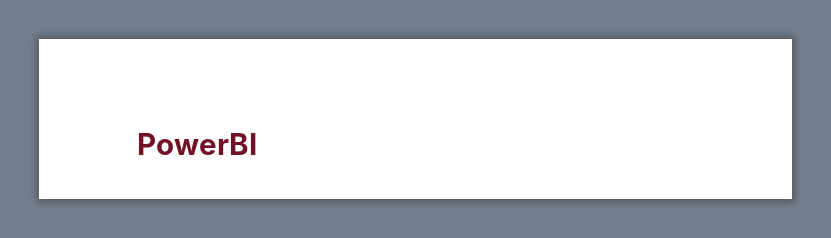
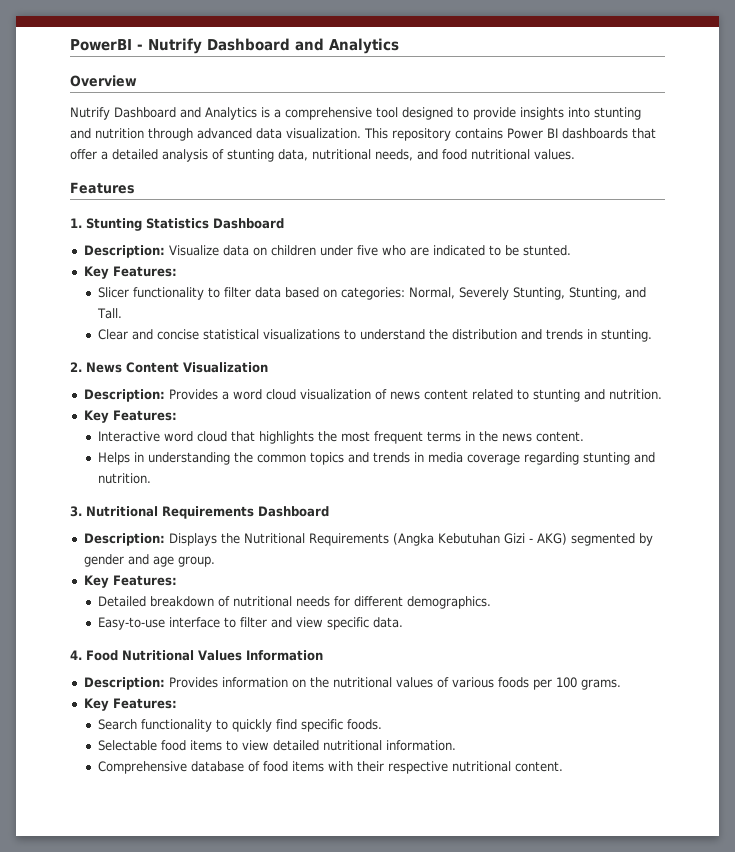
- PowerBI
+ PowerBI - Nutrify Dashboard and Analytics
+ Overview
+ Nutrify Dashboard and Analytics is a comprehensive tool designed to provide insights into stunting and nutrition through advanced data visualization. This repository contains Power BI dashboards that offer a detailed analysis of stunting data, nutritional needs, and food nutritional values.
+ Features
+ 1. Stunting Statistics Dashboard
+ Description: Visualize data on children under five who are indicated to be stunted.
+ Key Features:
+ Slicer functionality to filter data based on categories: Normal, Severely Stunting, Stunting, and Tall.
+ Clear and concise statistical visualizations to understand the distribution and trends in stunting.
+ 2. News Content Visualization
+ Description: Provides a word cloud visualization of news content related to stunting and nutrition.
+ Key Features:
+ Interactive word cloud that highlights the most frequent terms in the news content.
+ Helps in understanding the common topics and trends in media coverage regarding stunting and nutrition.
+ 3. Nutritional Requirements Dashboard
+ Description: Displays the Nutritional Requirements (Angka Kebutuhan Gizi - AKG) segmented by gender and age group.
+ Key Features:
+ Detailed breakdown of nutritional needs for different demographics.
+ Easy-to-use interface to filter and view specific data.
+ 4. Food Nutritional Values Information
+ Description: Provides information on the nutritional values of various foods per 100 grams.
+ Key Features:
+ Search functionality to quickly find specific foods.
+ Selectable food items to view detailed nutritional information.
+ Comprehensive database of food items with their respective nutritional content.

